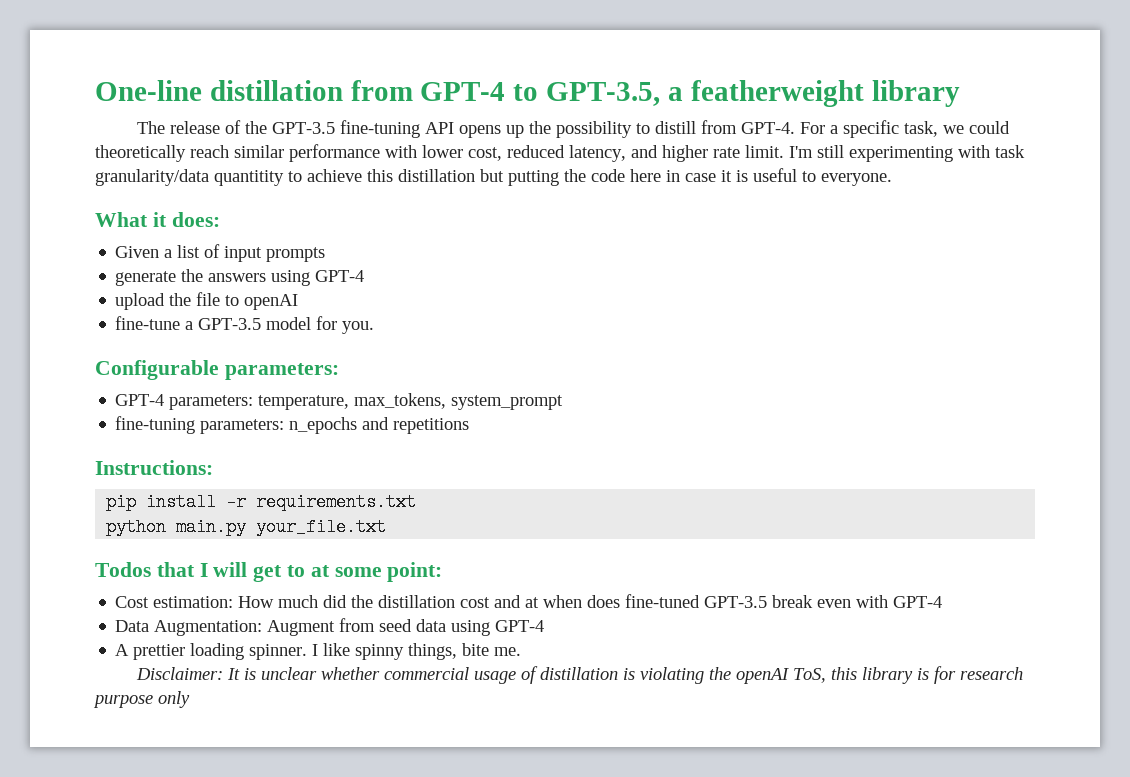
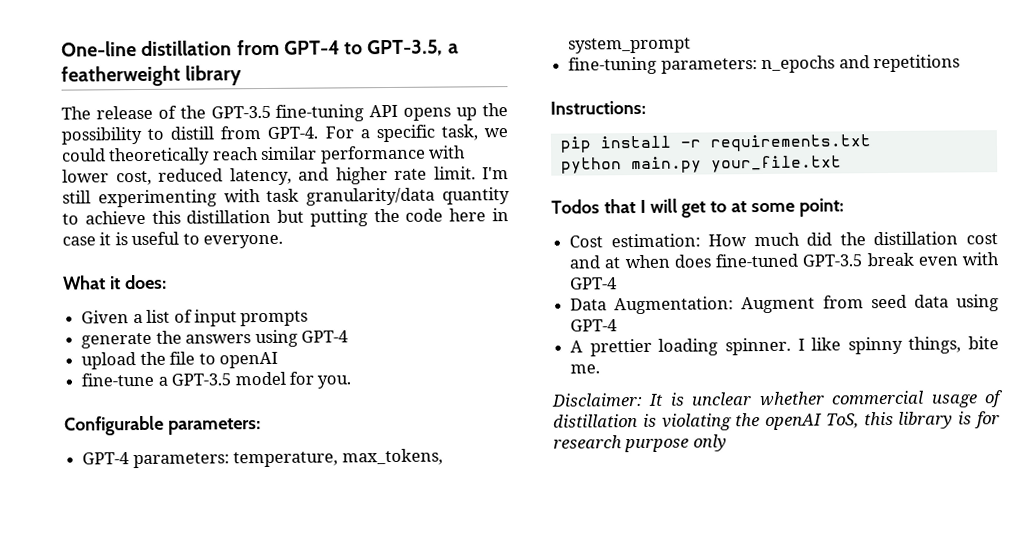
- I'm still experimenting with task granularity/data quantitity to achieve this distillation but putting the code here in case it is useful to everyone.
+ I'm still experimenting with task granularity/data quantity to achieve this distillation but putting the code here in case it is useful to everyone.

